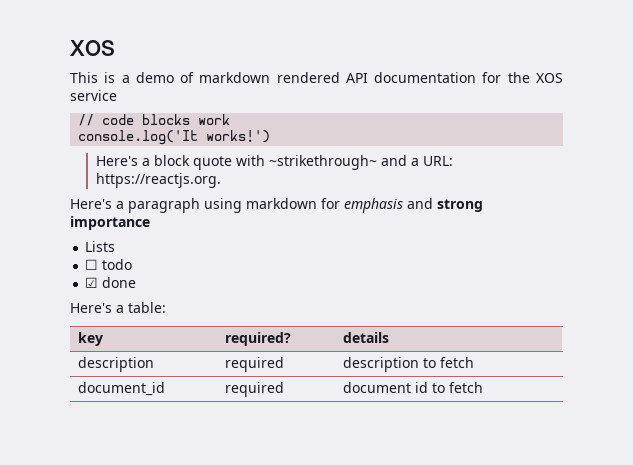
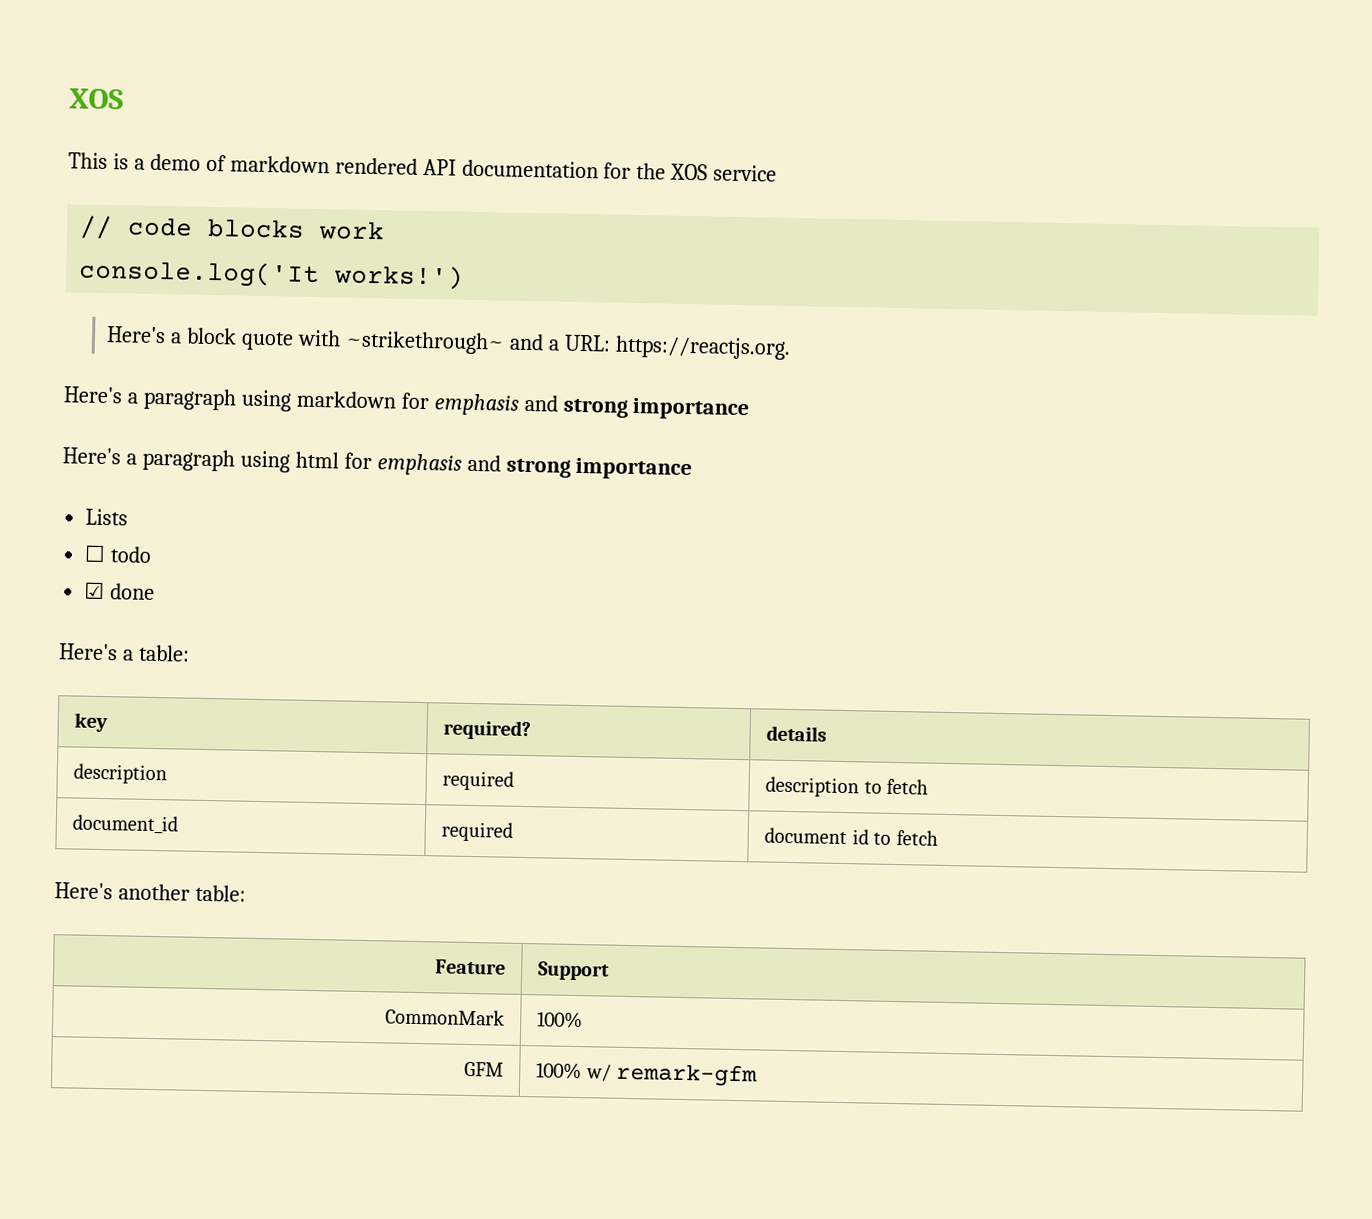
+ Here's a paragraph using html for emphasis and strong importance
+ Here's another table:
+ Feature | Support
+ CommonMark | 100%
+ GFM | 100% w/ remark-gfm

